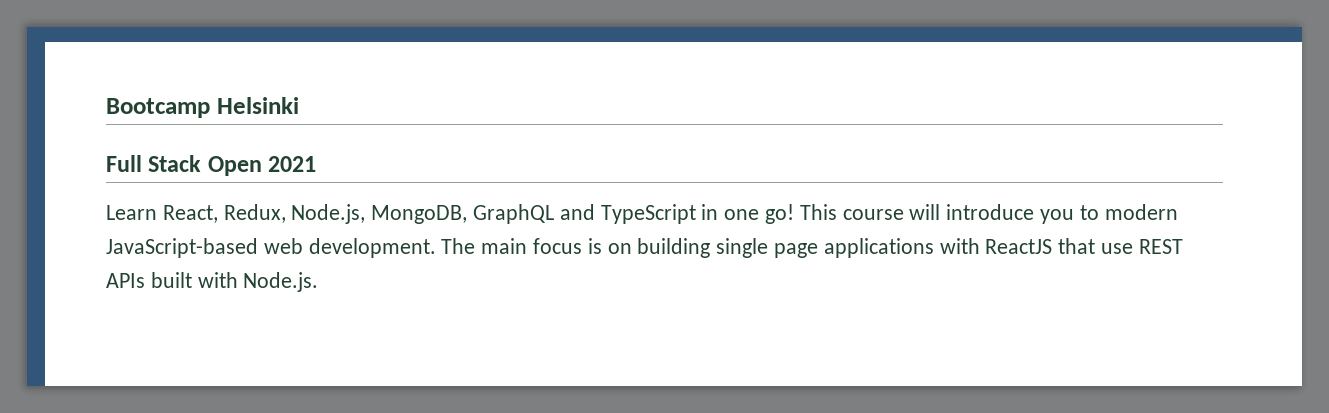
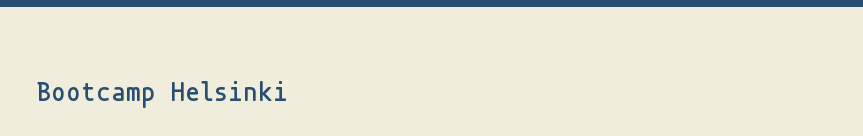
- Full Stack Open 2021
- Learn React, Redux, Node.js, MongoDB, GraphQL and TypeScript in one go! This course will introduce you to modern JavaScript-based web development. The main focus is on building single page applications with ReactJS that use REST APIs built with Node.js.

